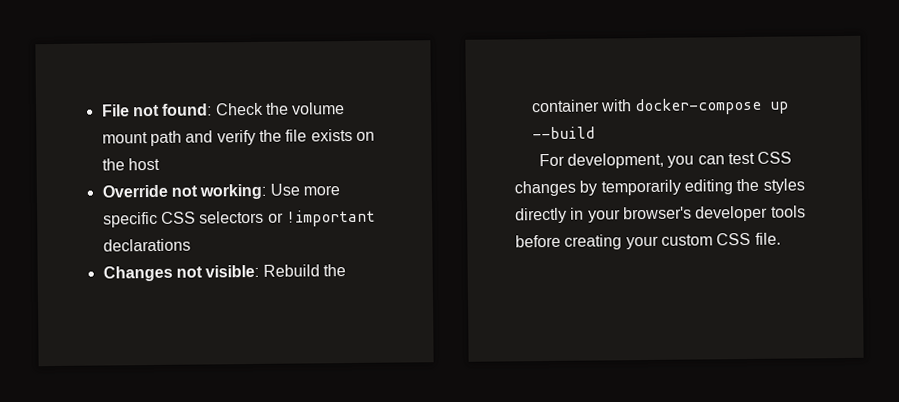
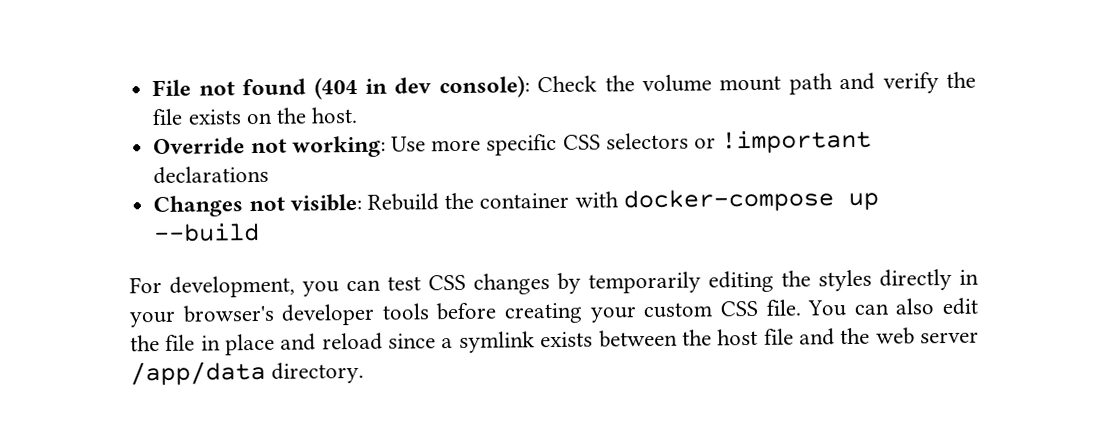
- File not found: Check the volume mount path and verify the file exists on the host
+ File not found (404 in dev console): Check the volume mount path and verify the file exists on the host.
+ You can also edit the file in place and reload since a symlink exists between the host file and the web server /app/data directory.

